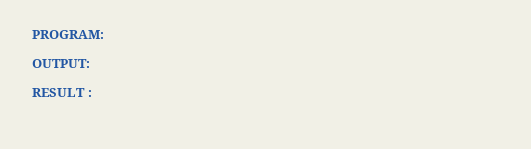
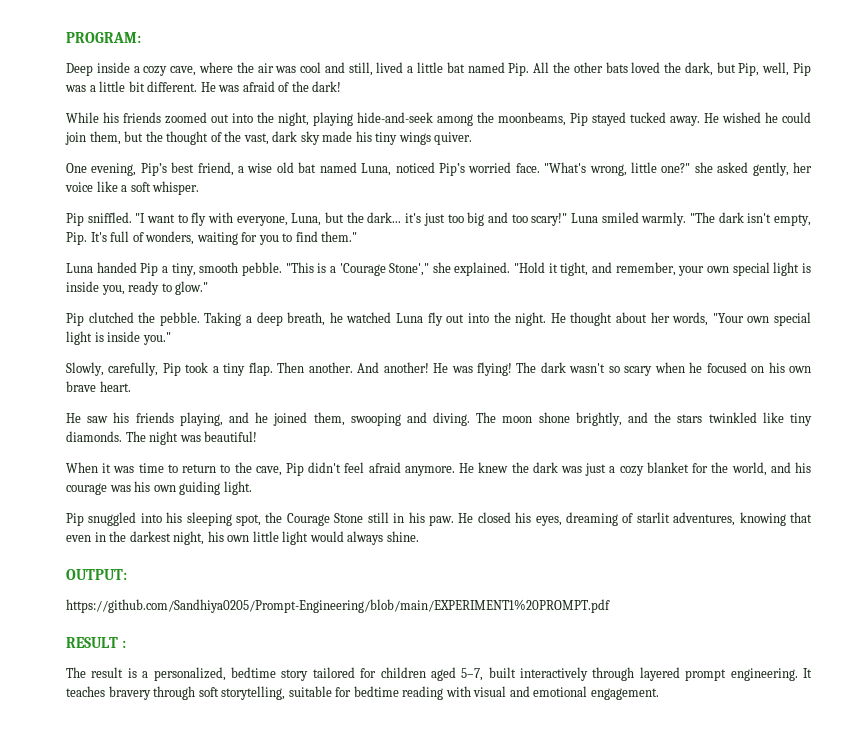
+ Deep inside a cozy cave, where the air was cool and still, lived a little bat named Pip. All the other bats loved the dark, but Pip, well, Pip was a little bit different. He was afraid of the dark!
+ While his friends zoomed out into the night, playing hide-and-seek among the moonbeams, Pip stayed tucked away. He wished he could join them, but the thought of the vast, dark sky made his tiny wings quiver.
+ One evening, Pip’s best friend, a wise old bat named Luna, noticed Pip’s worried face. "What's wrong, little one?" she asked gently, her voice like a soft whisper.
+ Pip sniffled. "I want to fly with everyone, Luna, but the dark... it's just too big and too scary!" Luna smiled warmly. "The dark isn't empty, Pip. It's full of wonders, waiting for you to find them."
+ Luna handed Pip a tiny, smooth pebble. "This is a 'Courage Stone'," she explained. "Hold it tight, and remember, your own special light is inside you, ready to glow."
+ Pip clutched the pebble. Taking a deep breath, he watched Luna fly out into the night. He thought about her words, "Your own special light is inside you."
+ Slowly, carefully, Pip took a tiny flap. Then another. And another! He was flying! The dark wasn't so scary when he focused on his own brave heart.
+ He saw his friends playing, and he joined them, swooping and diving. The moon shone brightly, and the stars twinkled like tiny diamonds. The night was beautiful!
+ When it was time to return to the cave, Pip didn't feel afraid anymore. He knew the dark was just a cozy blanket for the world, and his courage was his own guiding light.
+ Pip snuggled into his sleeping spot, the Courage Stone still in his paw. He closed his eyes, dreaming of starlit adventures, knowing that even in the darkest night, his own little light would always shine.
+ https://github.com/Sandhiya0205/Prompt-Engineering/blob/main/EXPERIMENT1%20PROMPT.pdf
+ The result is a personalized, bedtime story tailored for children aged 5–7, built interactively through layered prompt engineering. It teaches bravery through soft storytelling, suitable for bedtime reading with visual and emotional engagement.

